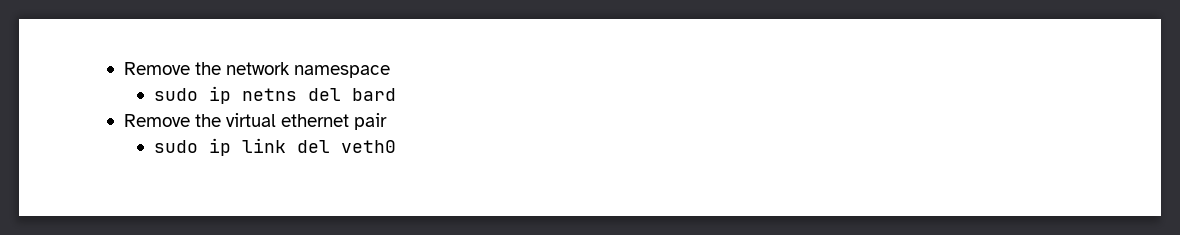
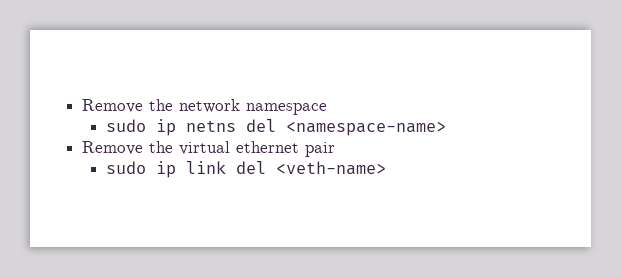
- sudo ip netns del bard
+ sudo ip netns del <namespace-name>
- sudo ip link del veth0
+ sudo ip link del <veth-name>

